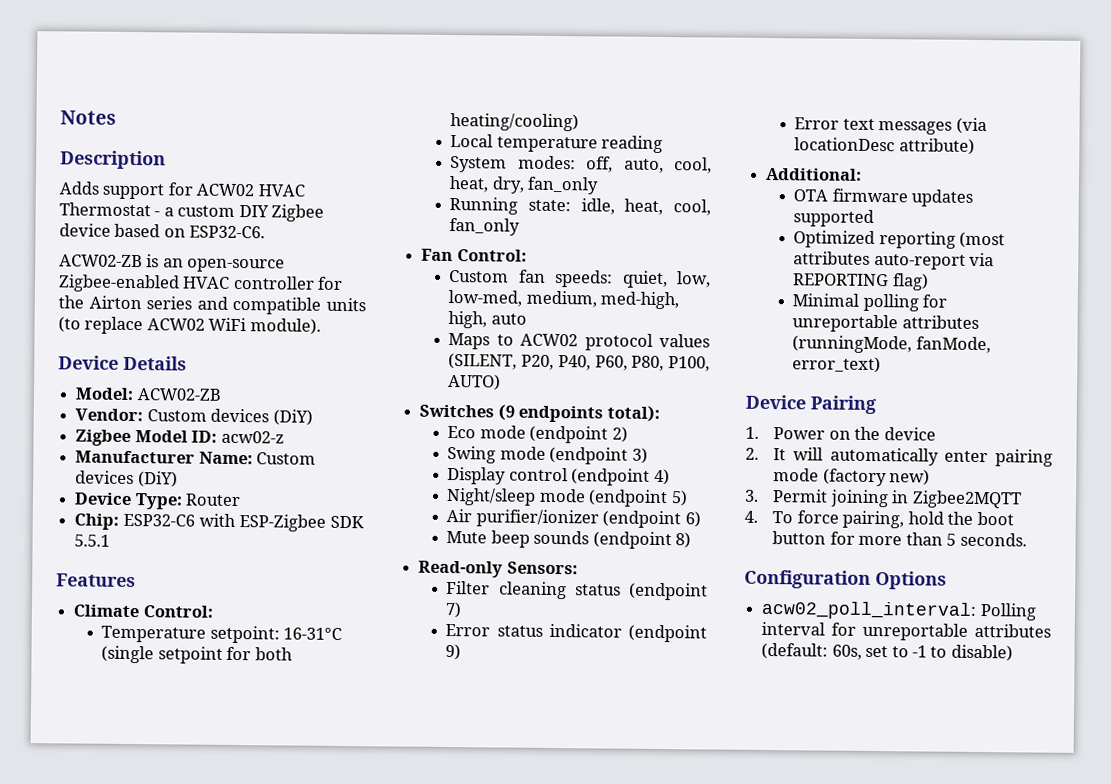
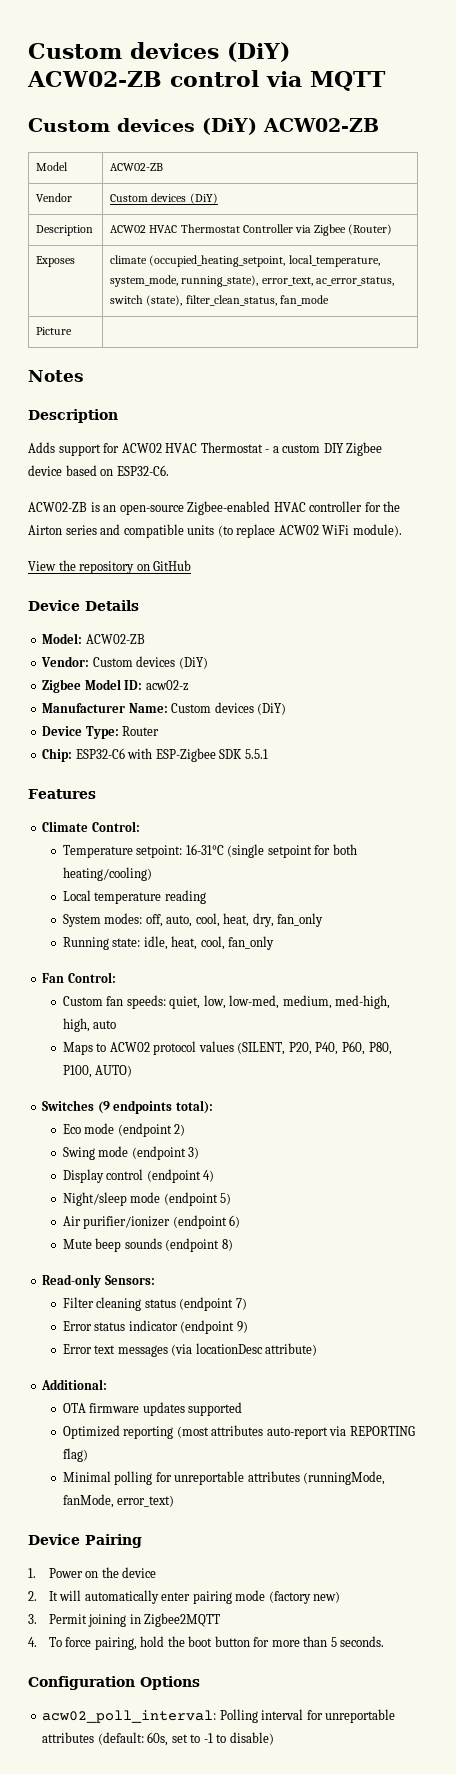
+ Custom devices (DiY) ACW02-ZB control via MQTT
+ Custom devices (DiY) ACW02-ZB
+ Model | ACW02-ZB
+ Vendor | Custom devices (DiY)
+ Description | ACW02 HVAC Thermostat Controller via Zigbee (Router)
+ Exposes | climate (occupied_heating_setpoint, local_temperature, system_mode, running_state), error_text, ac_error_status, switch (state), filter_clean_status, fan_mode
+ Picture |
+ View the repository on GitHub

